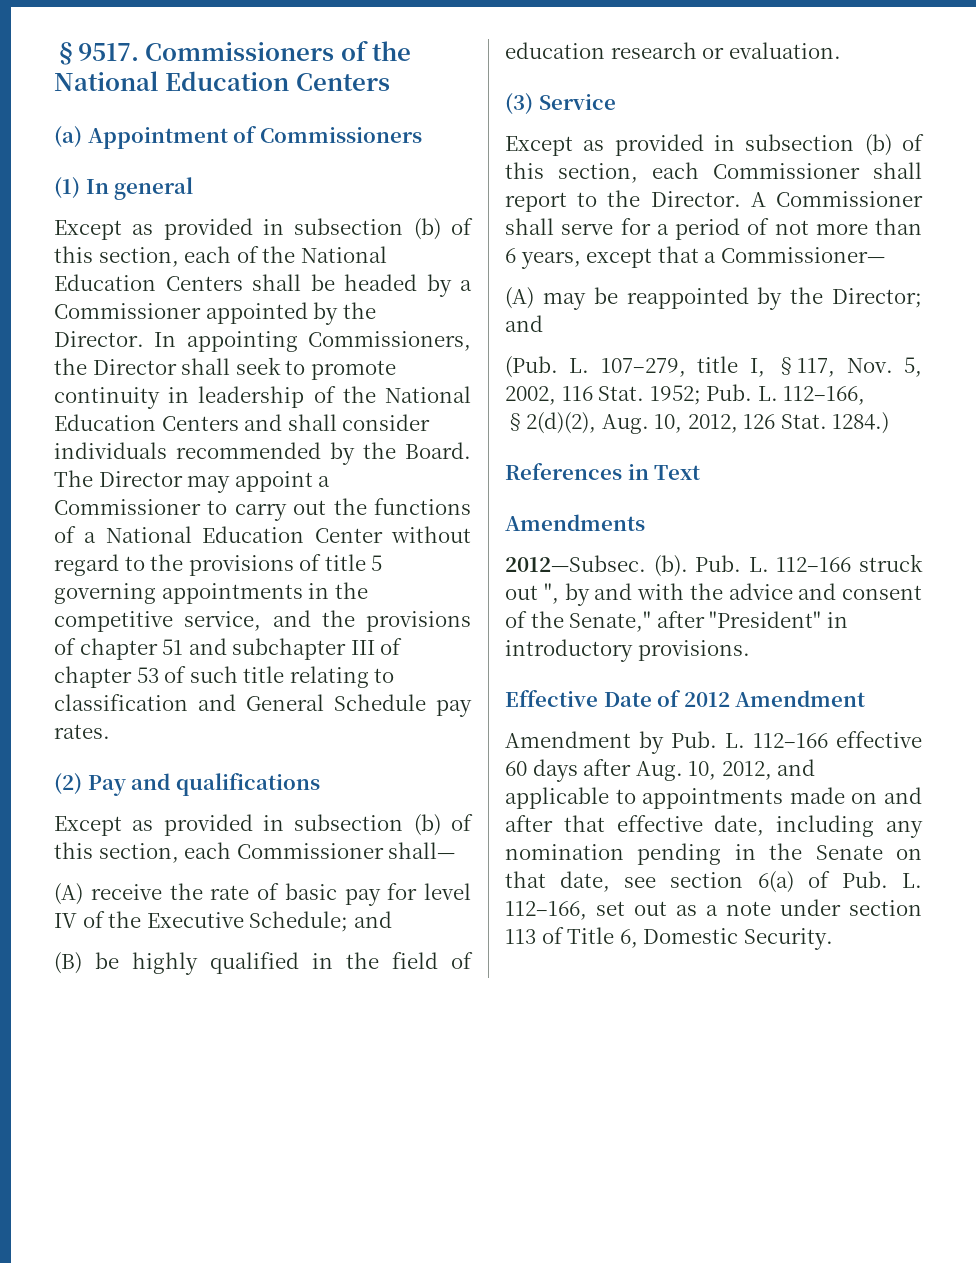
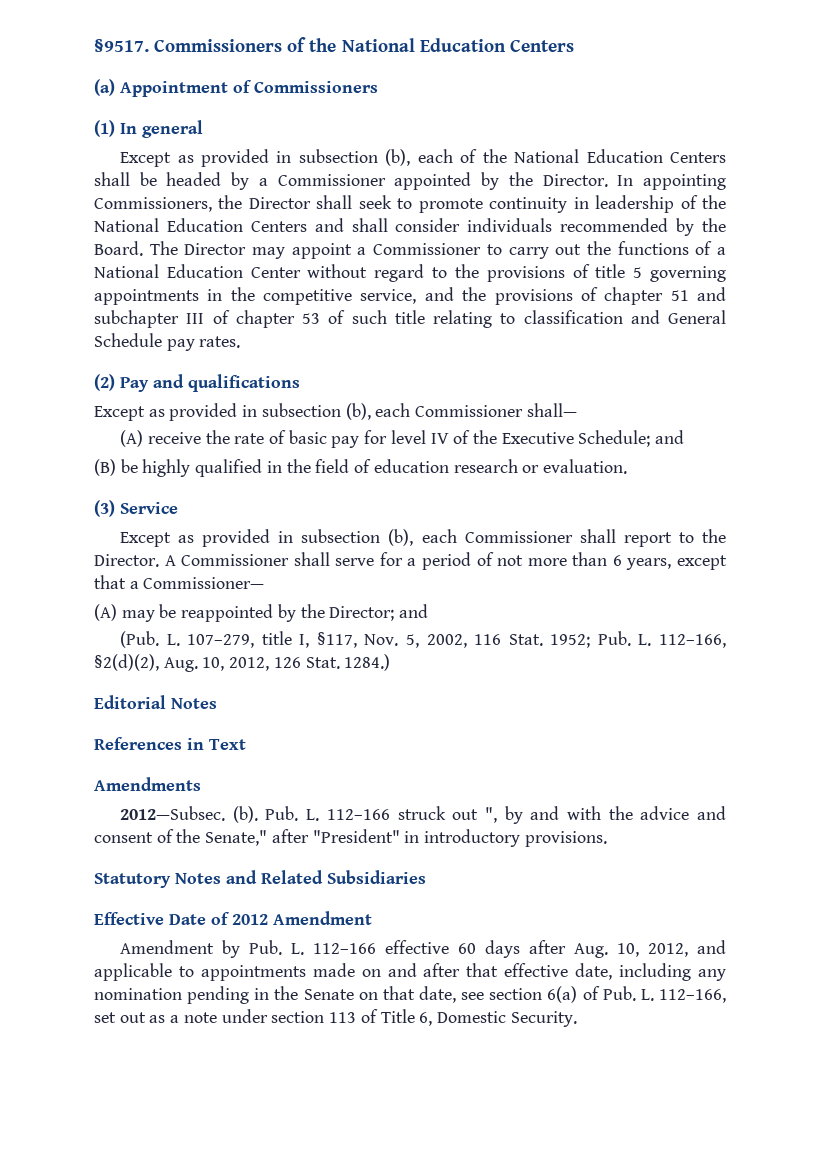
- Except as provided in subsection (b) of this section, each of the National Education Centers shall be headed by a Commissioner appointed by the Director.
+ Except as provided in subsection (b), each of the National Education Centers shall be headed by a Commissioner appointed by the Director.
- Except as provided in subsection (b) of this section, each Commissioner shall—
+ Except as provided in subsection (b), each Commissioner shall—
- Except as provided in subsection (b) of this section, each Commissioner shall report to the Director.
+ Except as provided in subsection (b), each Commissioner shall report to the Director.
+ Editorial Notes
+ Statutory Notes and Related Subsidiaries

